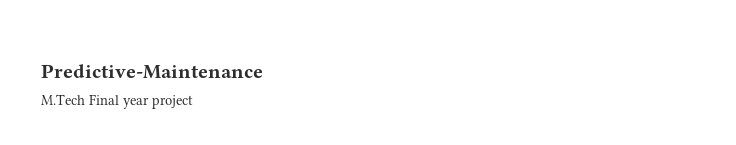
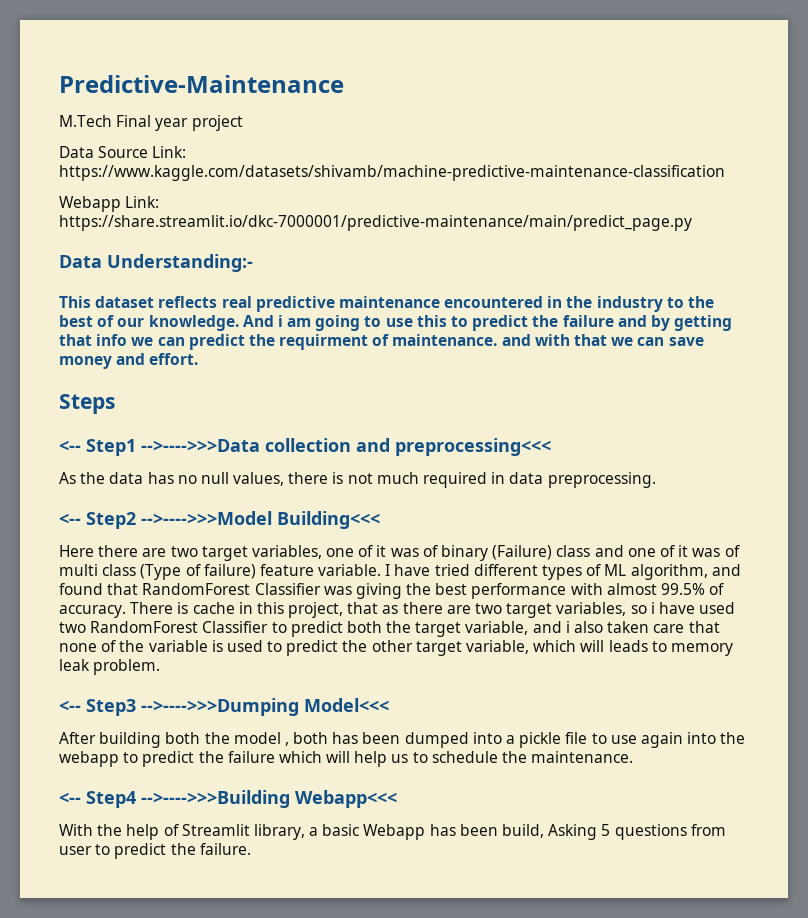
+ Data Source Link: https://www.kaggle.com/datasets/shivamb/machine-predictive-maintenance-classification
+ Webapp Link: https://share.streamlit.io/dkc-7000001/predictive-maintenance/main/predict_page.py
+ Data Understanding:-
+ This dataset reflects real predictive maintenance encountered in the industry to the best of our knowledge. And i am going to use this to predict the failure and by getting that info we can predict the requirment of maintenance. and with that we can save money and effort.
+ Steps
+ <-- Step1 -->---->>>Data collection and preprocessing<<<
+ As the data has no null values, there is not much required in data preprocessing.
+ <-- Step2 -->---->>>Model Building<<<
+ Here there are two target variables, one of it was of binary (Failure) class and one of it was of multi class (Type of failure) feature variable. I have tried different types of ML algorithm, and found that RandomForest Classifier was giving the best performance with almost 99.5% of accuracy. There is cache in this project, that as there are two target variables, so i have used two RandomForest Classifier to predict both the target variable, and i also taken care that none of the variable is used to predict the other target variable, which will leads to memory leak problem.
+ <-- Step3 -->---->>>Dumping Model<<<
+ After building both the model , both has been dumped into a pickle file to use again into the webapp to predict the failure which will help us to schedule the maintenance.
+ <-- Step4 -->---->>>Building Webapp<<<
+ With the help of Streamlit library, a basic Webapp has been build, Asking 5 questions from user to predict the failure.

